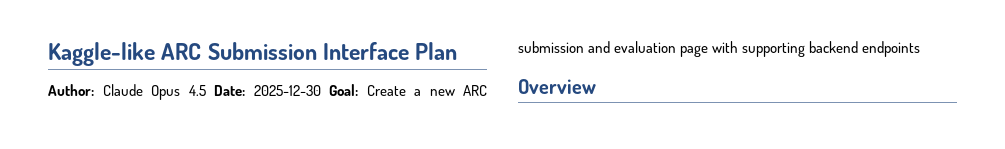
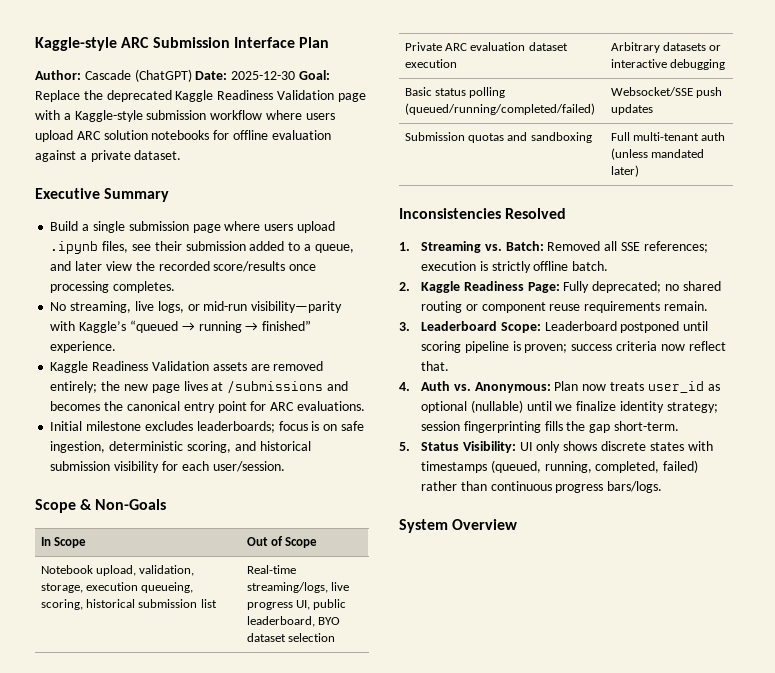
- Kaggle-like ARC Submission Interface Plan
+ Kaggle-style ARC Submission Interface Plan
- Author: Claude Opus 4.5 Date: 2025-12-30 Goal: Create a new ARC submission and evaluation page with supporting backend endpoints
- Overview
+ Author: Cascade (ChatGPT) Date: 2025-12-30 Goal: Replace the deprecated Kaggle Readiness Validation page with a Kaggle-style submission workflow where users upload ARC solution notebooks for offline evaluation against a private dataset.
+ Executive Summary
+ Build a single submission page where users upload .ipynb files, see their submission added to a queue, and later view the recorded score/results once processing completes.
+ No streaming, live logs, or mid-run visibility—parity with Kaggle’s “queued → running → finished” experience.
+ Kaggle Readiness Validation assets are removed entirely; the new page lives at /submissions and becomes the canonical entry point for ARC evaluations.
+ Initial milestone excludes leaderboards; focus is on safe ingestion, deterministic scoring, and historical submission visibility for each user/session.
+ Scope & Non-Goals
+ In Scope | Out of Scope
+ Notebook upload, validation, storage, execution queueing, scoring, historical submission list | Real-time streaming/logs, live progress UI, public leaderboard, BYO dataset selection
+ Private ARC evaluation dataset execution | Arbitrary datasets or interactive debugging
+ Basic status polling (queued/running/completed/failed) | Websocket/SSE push updates
+ Submission quotas and sandboxing | Full multi-tenant auth (unless mandated later)
+ Inconsistencies Resolved
+ 1. Streaming vs. Batch: Removed all SSE references; execution is strictly offline batch.
+ 2. Kaggle Readiness Page: Fully deprecated; no shared routing or component reuse requirements remain.
+ 3. Leaderboard Scope: Leaderboard postponed until scoring pipeline is proven; success criteria now reflect that.
+ 4. Auth vs. Anonymous: Plan now treats user_id as optional (nullable) until we finalize identity strategy; session fingerprinting fills the gap short-term.
+ 5. Status Visibility: UI only shows discrete states with timestamps (queued, running, completed, failed) rather than continuous progress bars/logs.
+ System Overview

